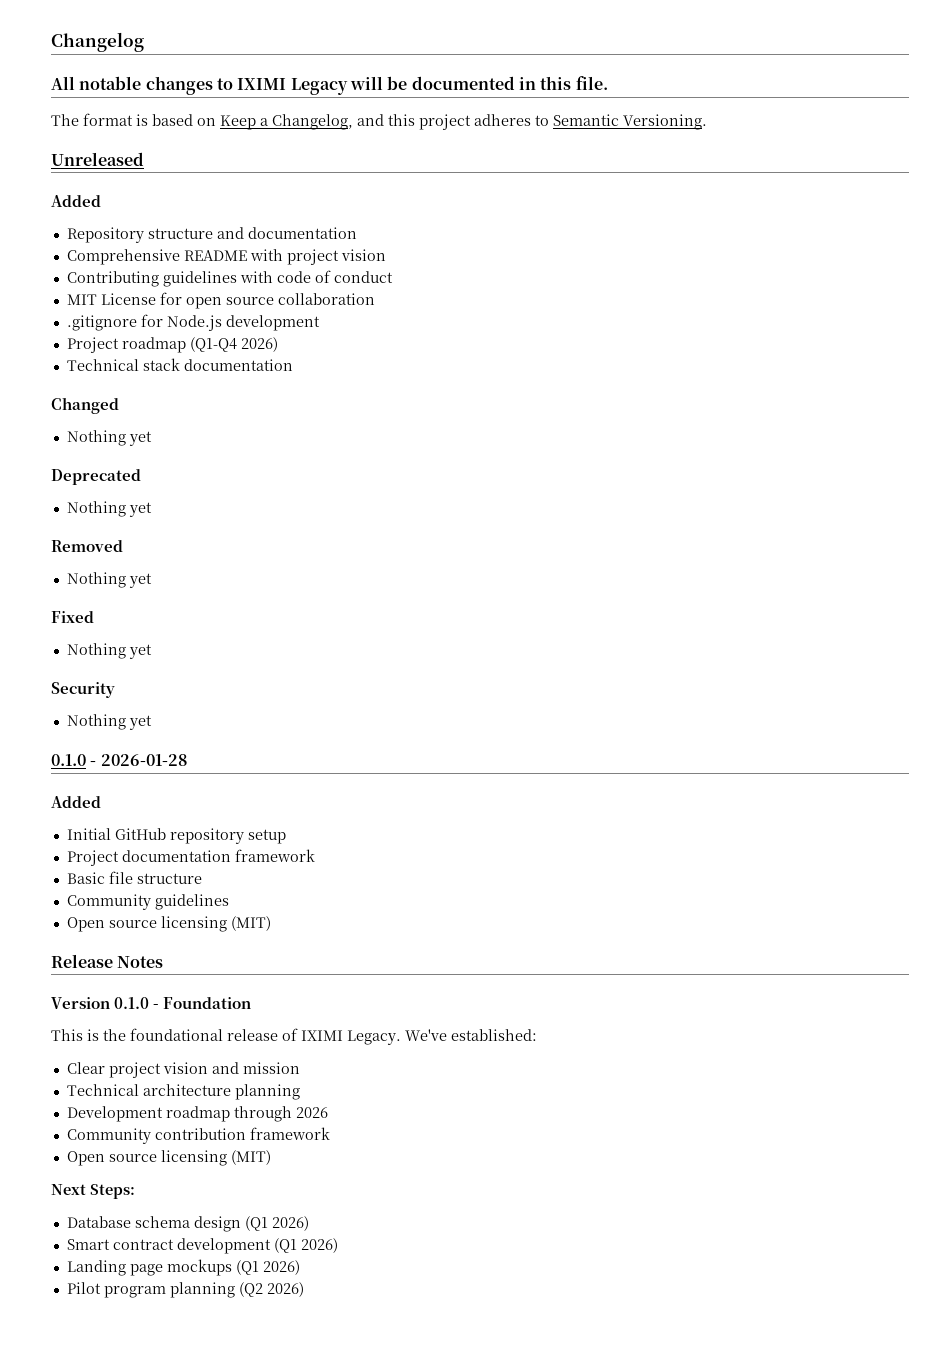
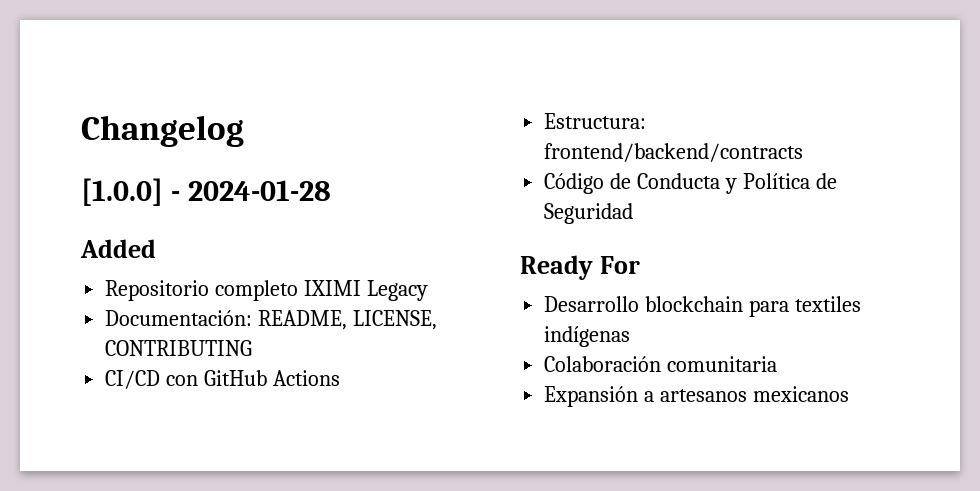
- All notable changes to IXIMI Legacy will be documented in this file.
- The format is based on Keep a Changelog, and this project adheres to Semantic Versioning.
- Unreleased
+ [1.0.0] - 2024-01-28
  Added
- Repository structure and documentation
- Comprehensive README with project vision
- Contributing guidelines with code of conduct
- MIT License for open source collaboration
- .gitignore for Node.js development
- Project roadmap (Q1-Q4 2026)
- Technical stack documentation
- Changed
- Nothing yet
- Deprecated
- Nothing yet
- Removed
- Nothing yet
- Fixed
- Nothing yet
- Security
- Nothing yet
- 0.1.0 - 2026-01-28
- Added
- Initial GitHub repository setup
- Project documentation framework
- Basic file structure
- Community guidelines
- Open source licensing (MIT)
- Release Notes
- Version 0.1.0 - Foundation
- This is the foundational release of IXIMI Legacy. We've established:
- Clear project vision and mission
- Technical architecture planning
- Development roadmap through 2026
- Community contribution framework
- Open source licensing (MIT)
- Next Steps:
- Database schema design (Q1 2026)
- Smart contract development (Q1 2026)
- Landing page mockups (Q1 2026)
- Pilot program planning (Q2 2026)
+ Repositorio completo IXIMI Legacy
+ Documentación: README, LICENSE, CONTRIBUTING
+ CI/CD con GitHub Actions
+ Estructura: frontend/backend/contracts
+ Código de Conducta y Política de Seguridad
+ Ready For
+ Desarrollo blockchain para textiles indígenas
+ Colaboración comunitaria
+ Expansión a artesanos mexicanos

